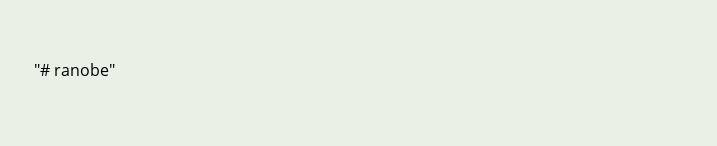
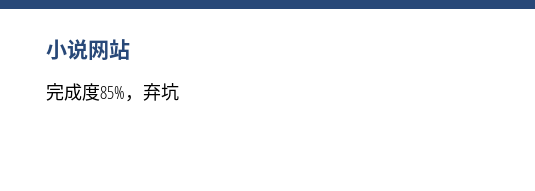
- "# ranobe"
+ 小说网站
+ 完成度85%，弃坑

